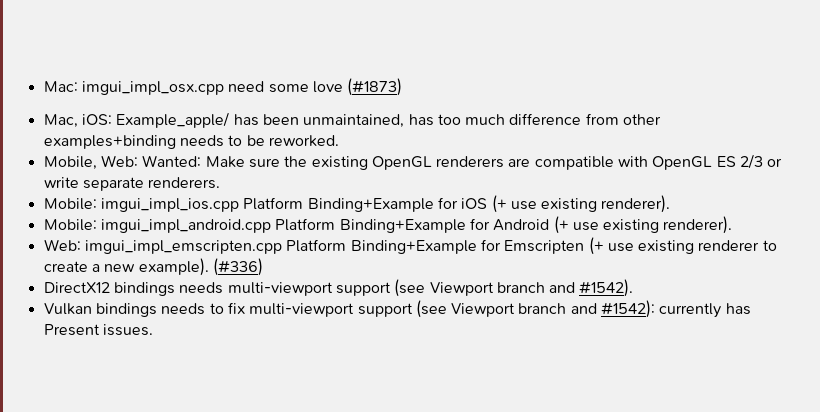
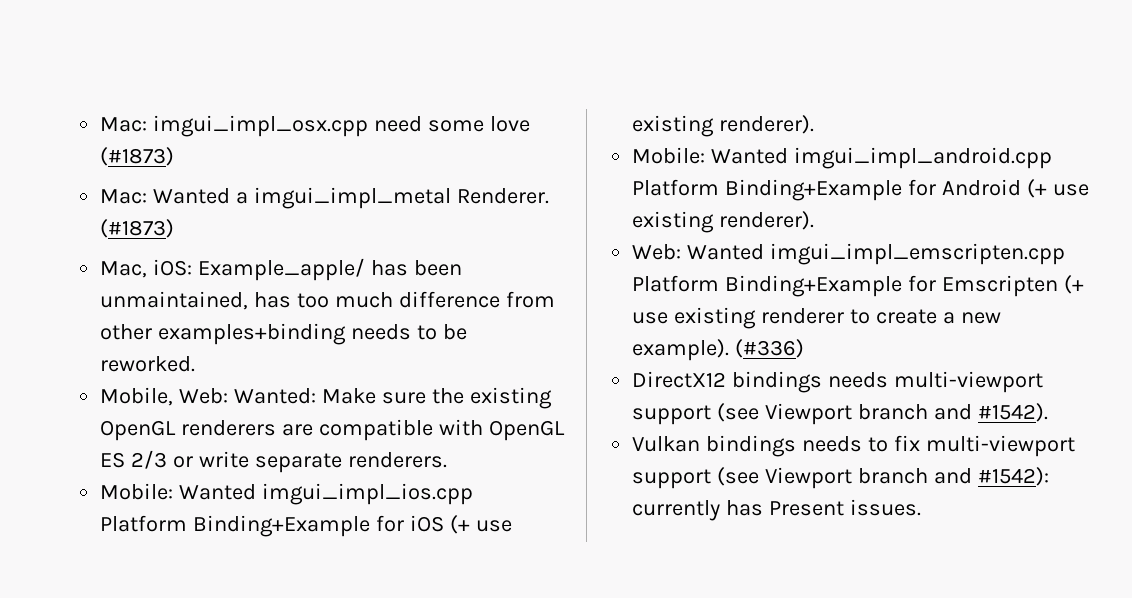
+ Mac: Wanted a imgui_impl_metal Renderer. (#1873)
- Mobile: imgui_impl_ios.cpp Platform Binding+Example for iOS (+ use existing renderer).
+ Mobile: Wanted imgui_impl_ios.cpp Platform Binding+Example for iOS (+ use existing renderer).
- Mobile: imgui_impl_android.cpp Platform Binding+Example for Android (+ use existing renderer).
+ Mobile: Wanted imgui_impl_android.cpp Platform Binding+Example for Android (+ use existing renderer).
- Web: imgui_impl_emscripten.cpp Platform Binding+Example for Emscripten (+ use existing renderer to create a new example).
+ Web: Wanted imgui_impl_emscripten.cpp Platform Binding+Example for Emscripten (+ use existing renderer to create a new example).

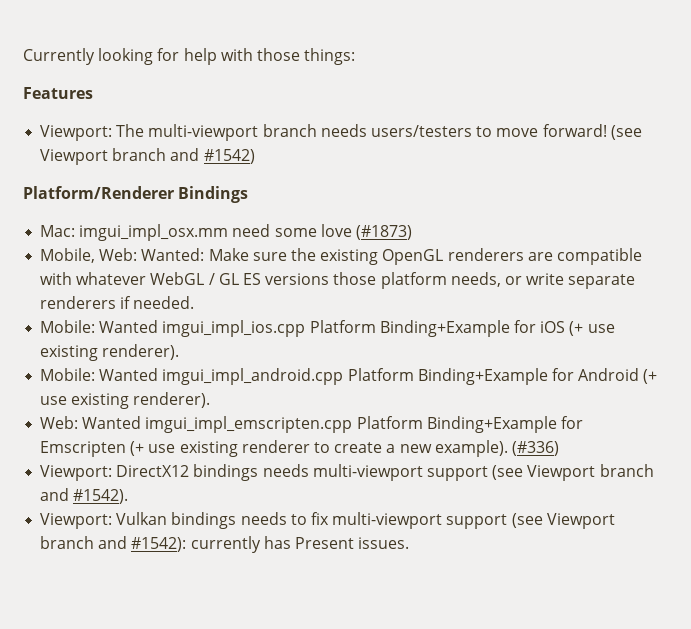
- Mac: imgui_impl_osx.cpp need some love (#1873)
- Mac: Wanted a imgui_impl_metal Renderer. (#1873)
- Mac, iOS: Example_apple/ has been unmaintained, has too much difference from other examples+binding needs to be reworked.
+ Currently looking for help with those things:
+ Features
+ Viewport: The multi-viewport branch needs users/testers to move forward! (see Viewport branch and #1542)
+ Platform/Renderer Bindings
+ Mac: imgui_impl_osx.mm need some love (#1873)
- Mobile, Web: Wanted: Make sure the existing OpenGL renderers are compatible with OpenGL ES 2/3 or write separate renderers.
+ Mobile, Web: Wanted: Make sure the existing OpenGL renderers are compatible with whatever WebGL / GL ES versions those platform needs, or write separate renderers if needed.
- DirectX12 bindings needs multi-viewport support (see Viewport branch and #1542).
+ Viewport: DirectX12 bindings needs multi-viewport support (see Viewport branch and #1542).
- Vulkan bindings needs to fix multi-viewport support (see Viewport branch and #1542): currently has Present issues.
+ Viewport: Vulkan bindings needs to fix multi-viewport support (see Viewport branch and #1542): currently has Present issues.

